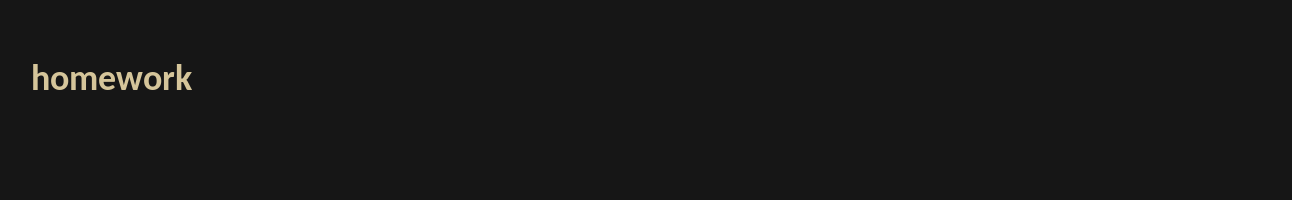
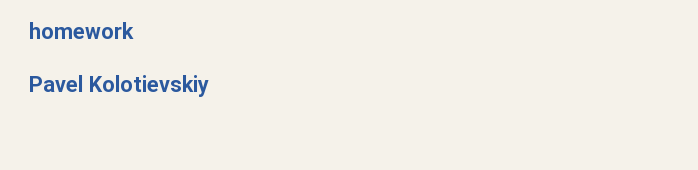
+ Pavel Kolotievskiy

